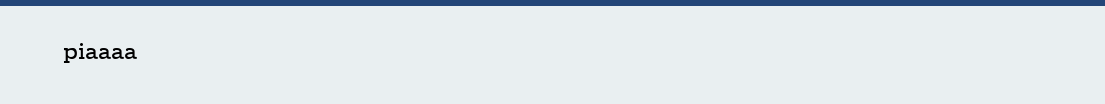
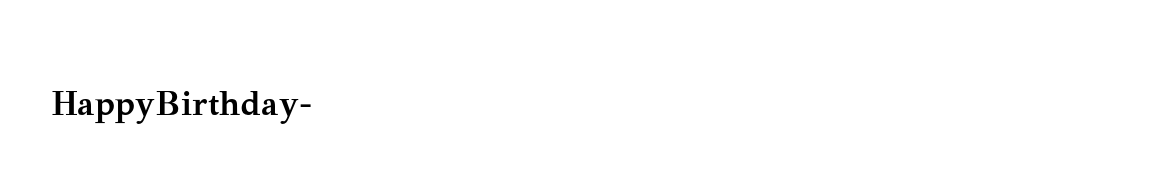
- piaaaa
+ HappyBirthday-

